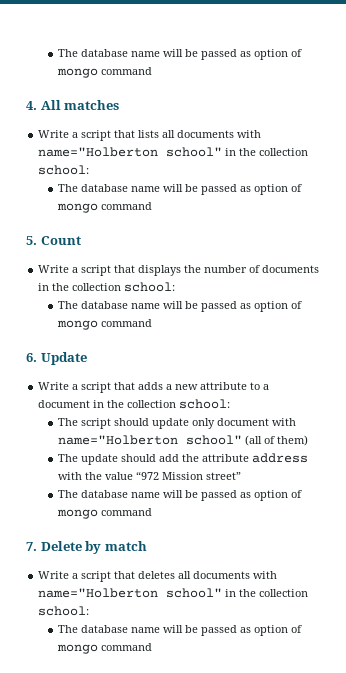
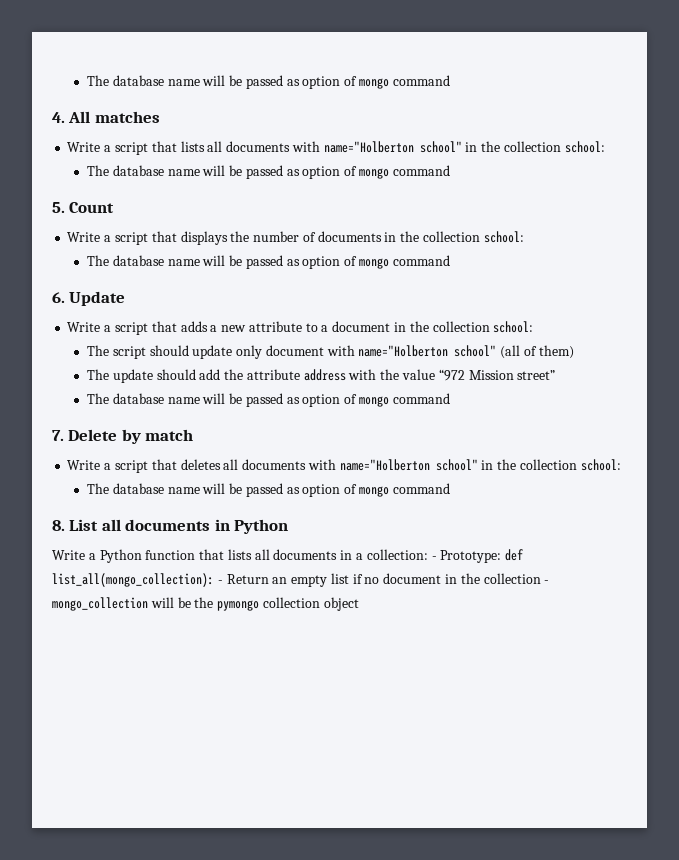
+ 8. List all documents in Python
+ Write a Python function that lists all documents in a collection: - Prototype: def list_all(mongo_collection): - Return an empty list if no document in the collection - mongo_collection will be the pymongo collection object

